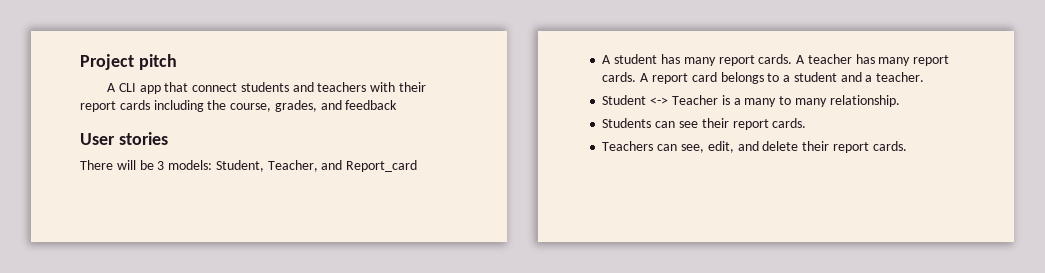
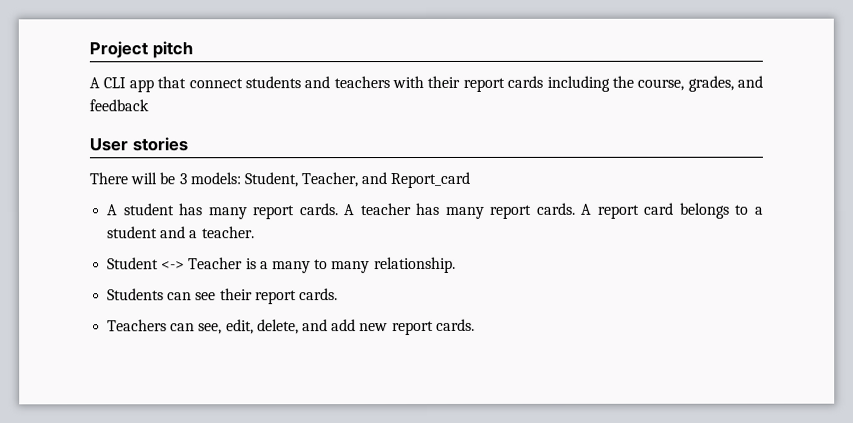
- Teachers can see, edit, and delete their report cards.
+ Teachers can see, edit, delete, and add new report cards.

